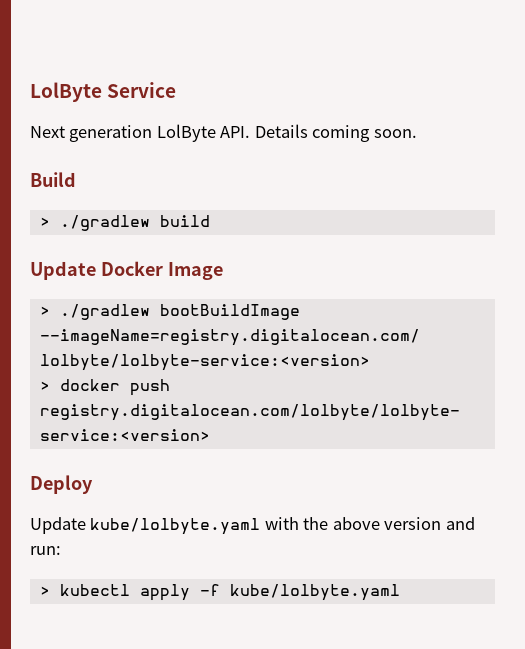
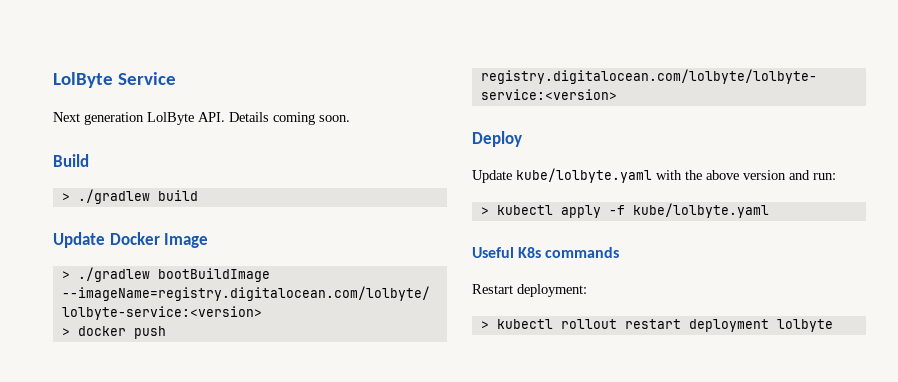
+ Useful K8s commands
+ Restart deployment:
+ > kubectl rollout restart deployment lolbyte

